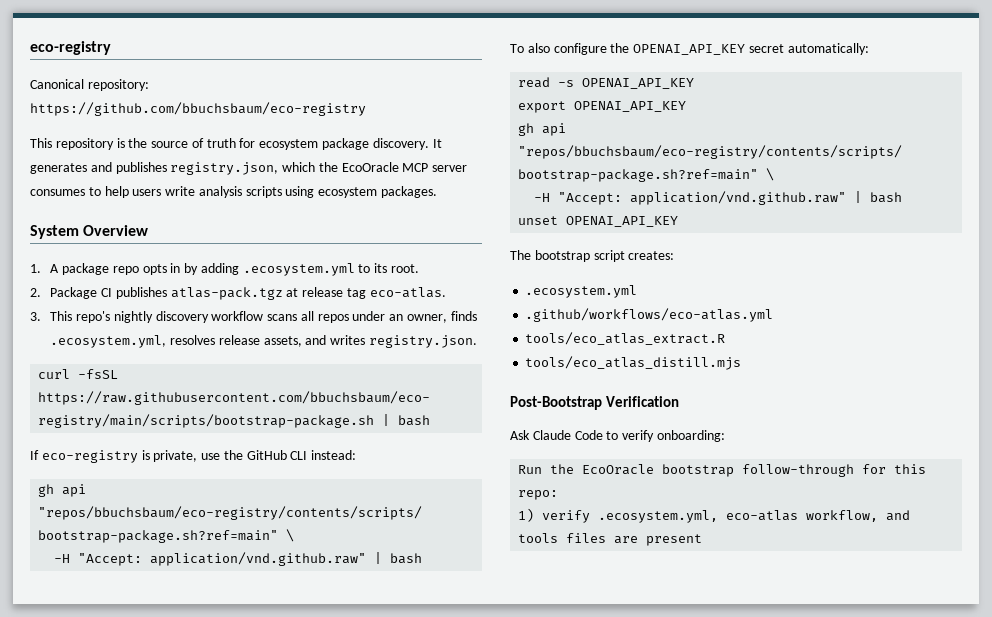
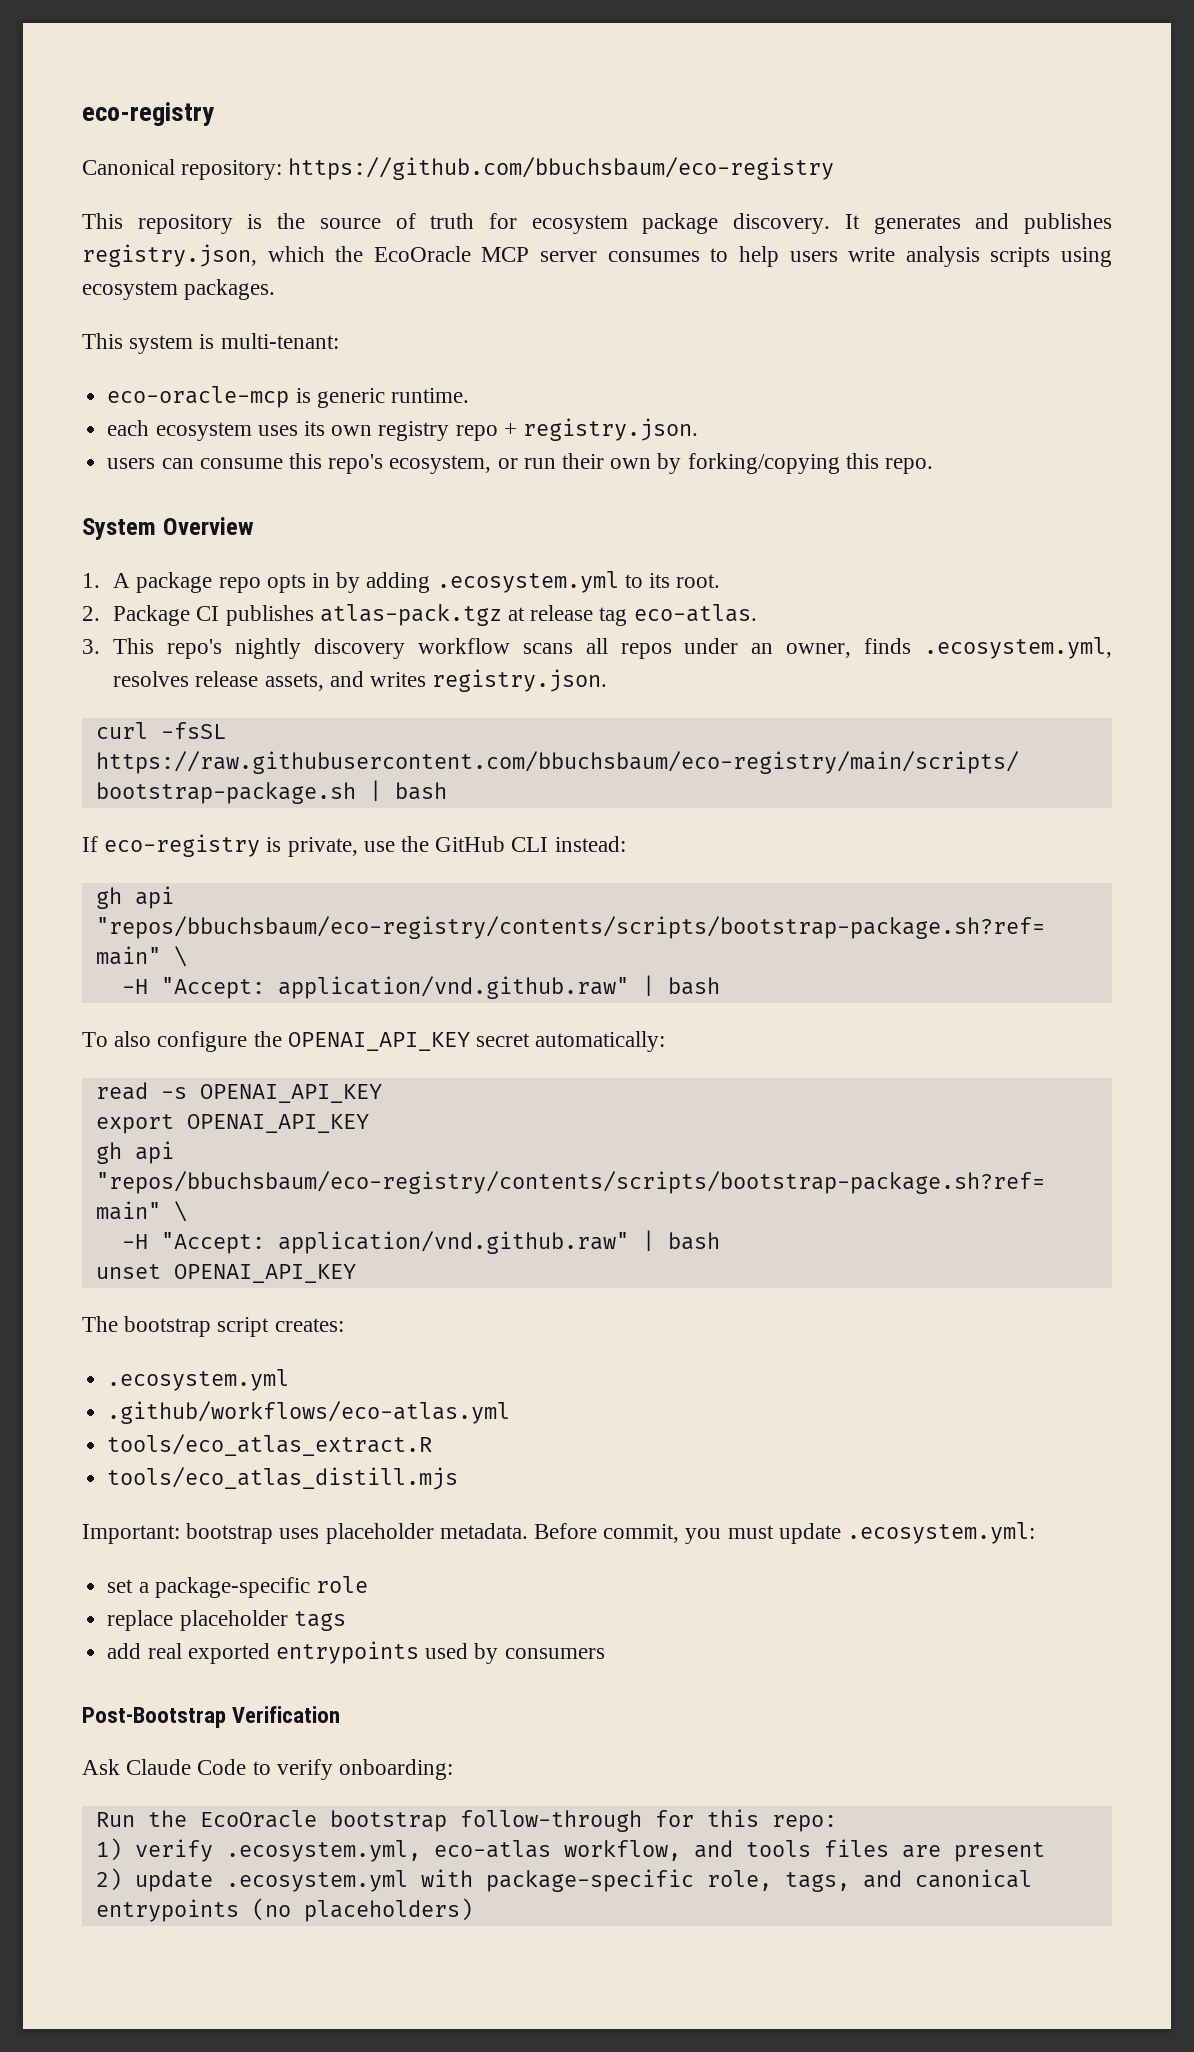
+ This system is multi-tenant:
+ eco-oracle-mcp is generic runtime.
+ each ecosystem uses its own registry repo + registry.json.
+ users can consume this repo's ecosystem, or run their own by forking/copying this repo.
+ Important: bootstrap uses placeholder metadata. Before commit, you must update .ecosystem.yml:
+ set a package-specific role
+ replace placeholder tags
+ add real exported entrypoints used by consumers
+ 2) update .ecosystem.yml with package-specific role, tags, and canonical entrypoints (no placeholders)

